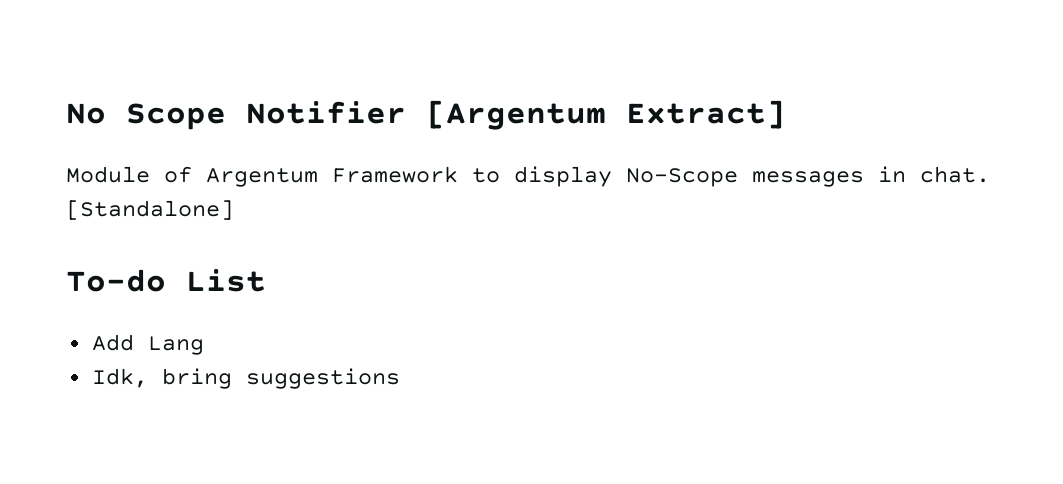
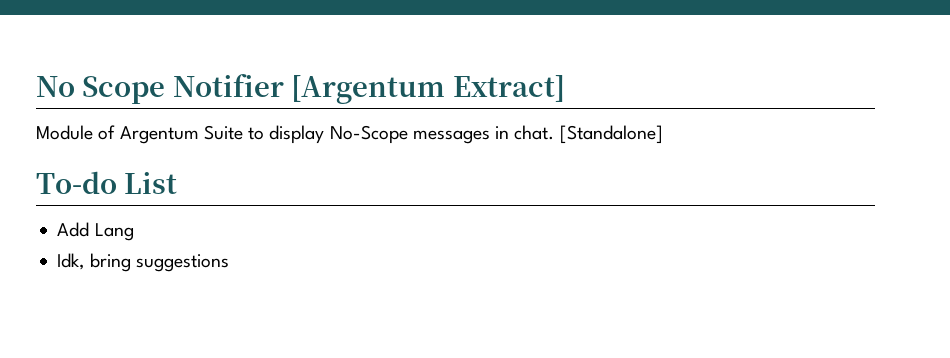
- Module of Argentum Framework to display No-Scope messages in chat.
+ Module of Argentum Suite to display No-Scope messages in chat.

